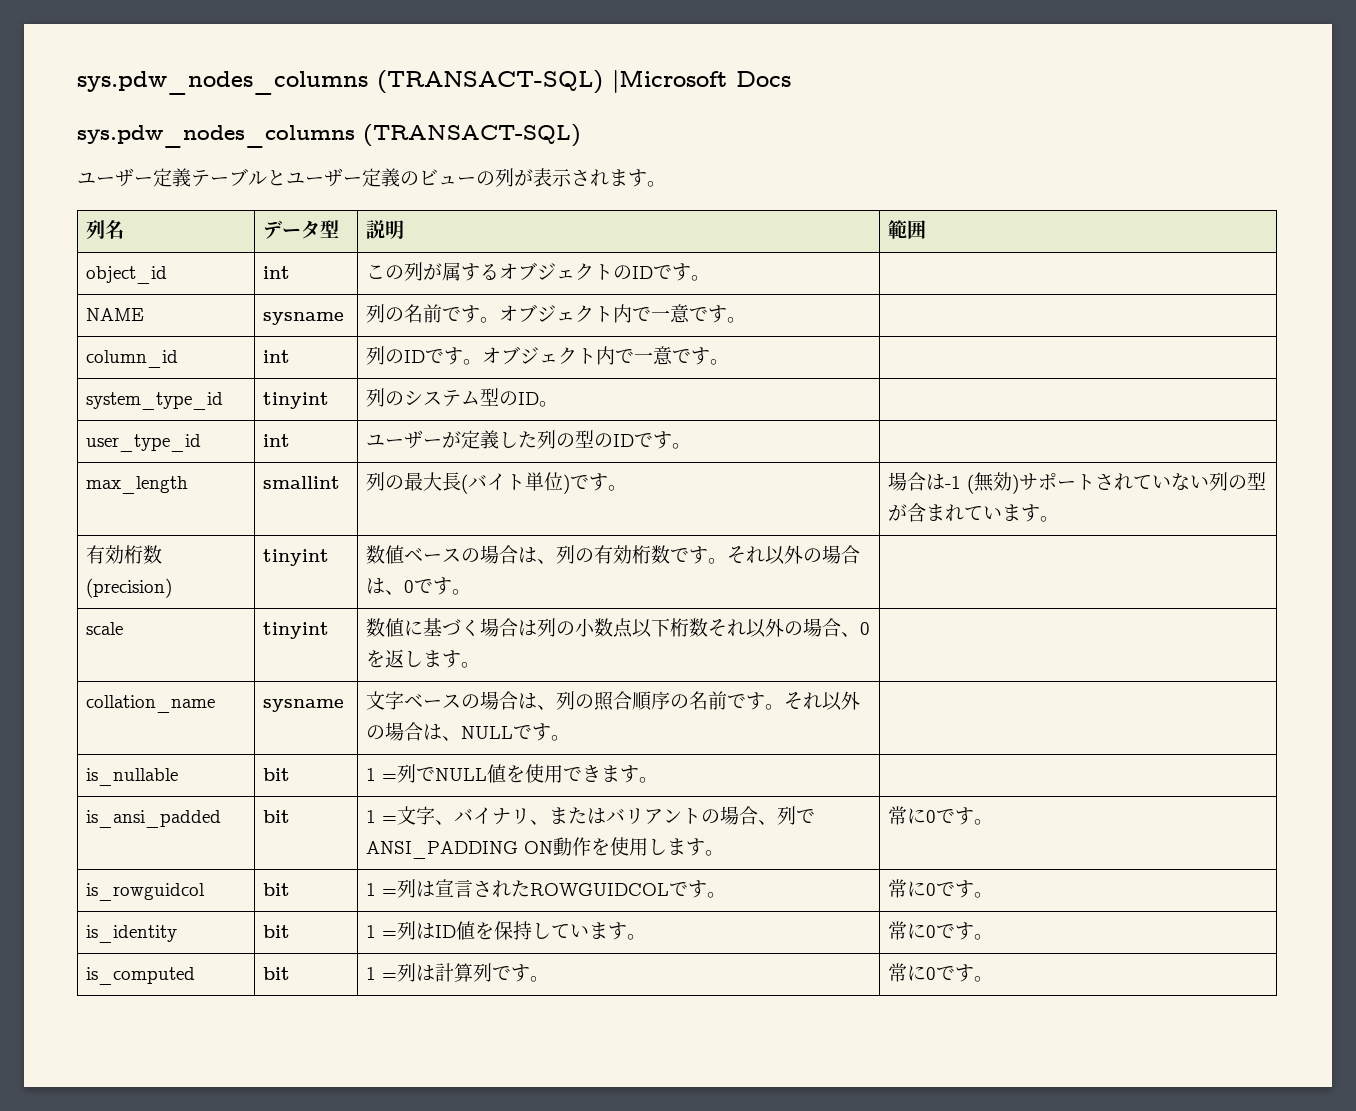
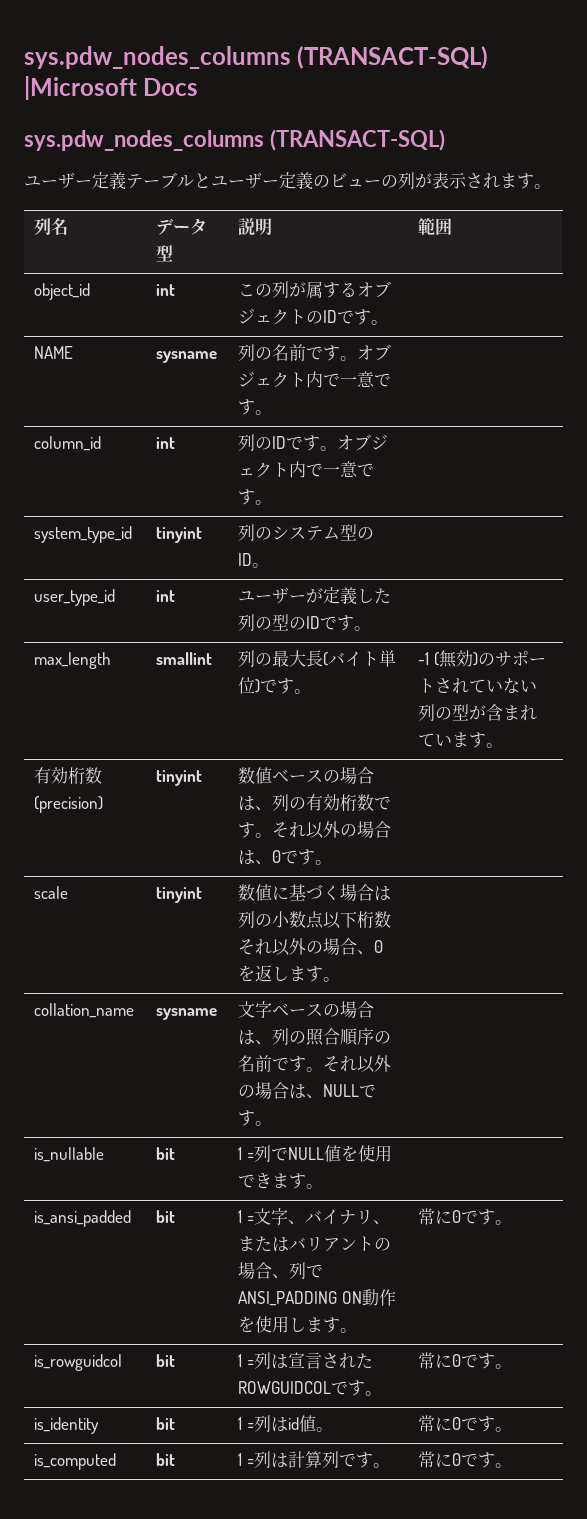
- max_length | smallint | 列の最大長(バイト単位)です。 | 場合は-1 (無効)サポートされていない列の型が含まれています。
+ max_length | smallint | 列の最大長(バイト単位)です。 | -1 (無効)のサポートされていない列の型が含まれています。
- is_identity | bit | 1 =列はID値を保持しています。 | 常に0です。
+ is_identity | bit | 1 =列はid値。 | 常に0です。

